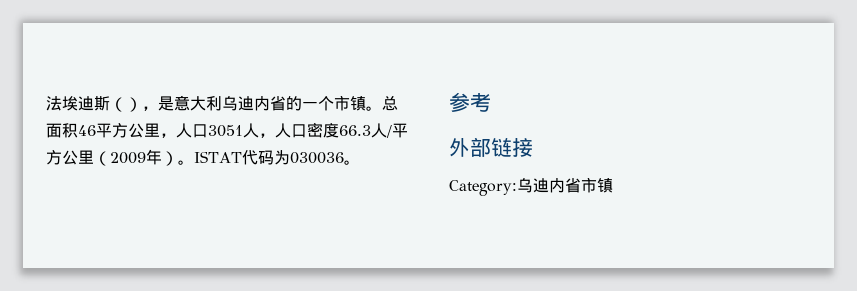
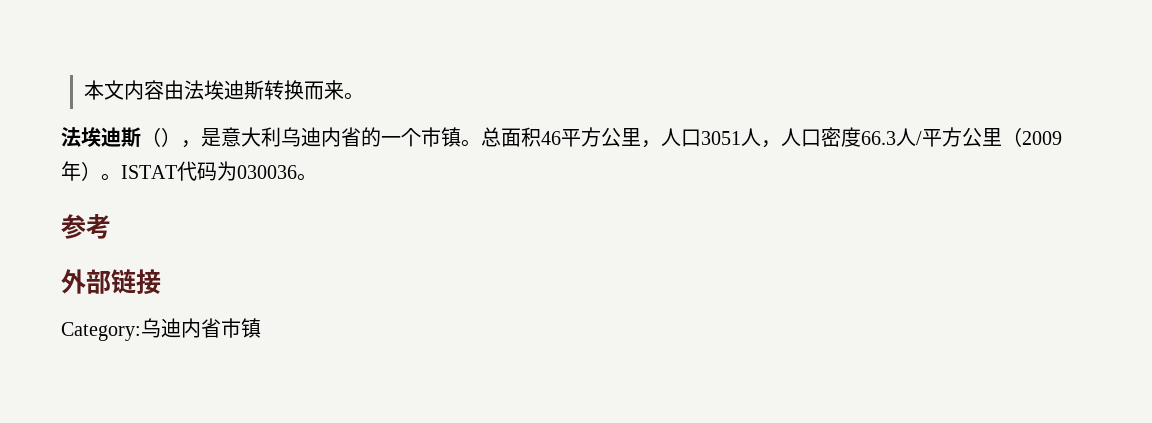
+ 本文内容由法埃迪斯转换而来。

